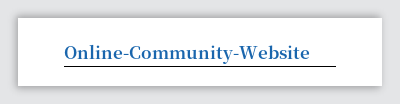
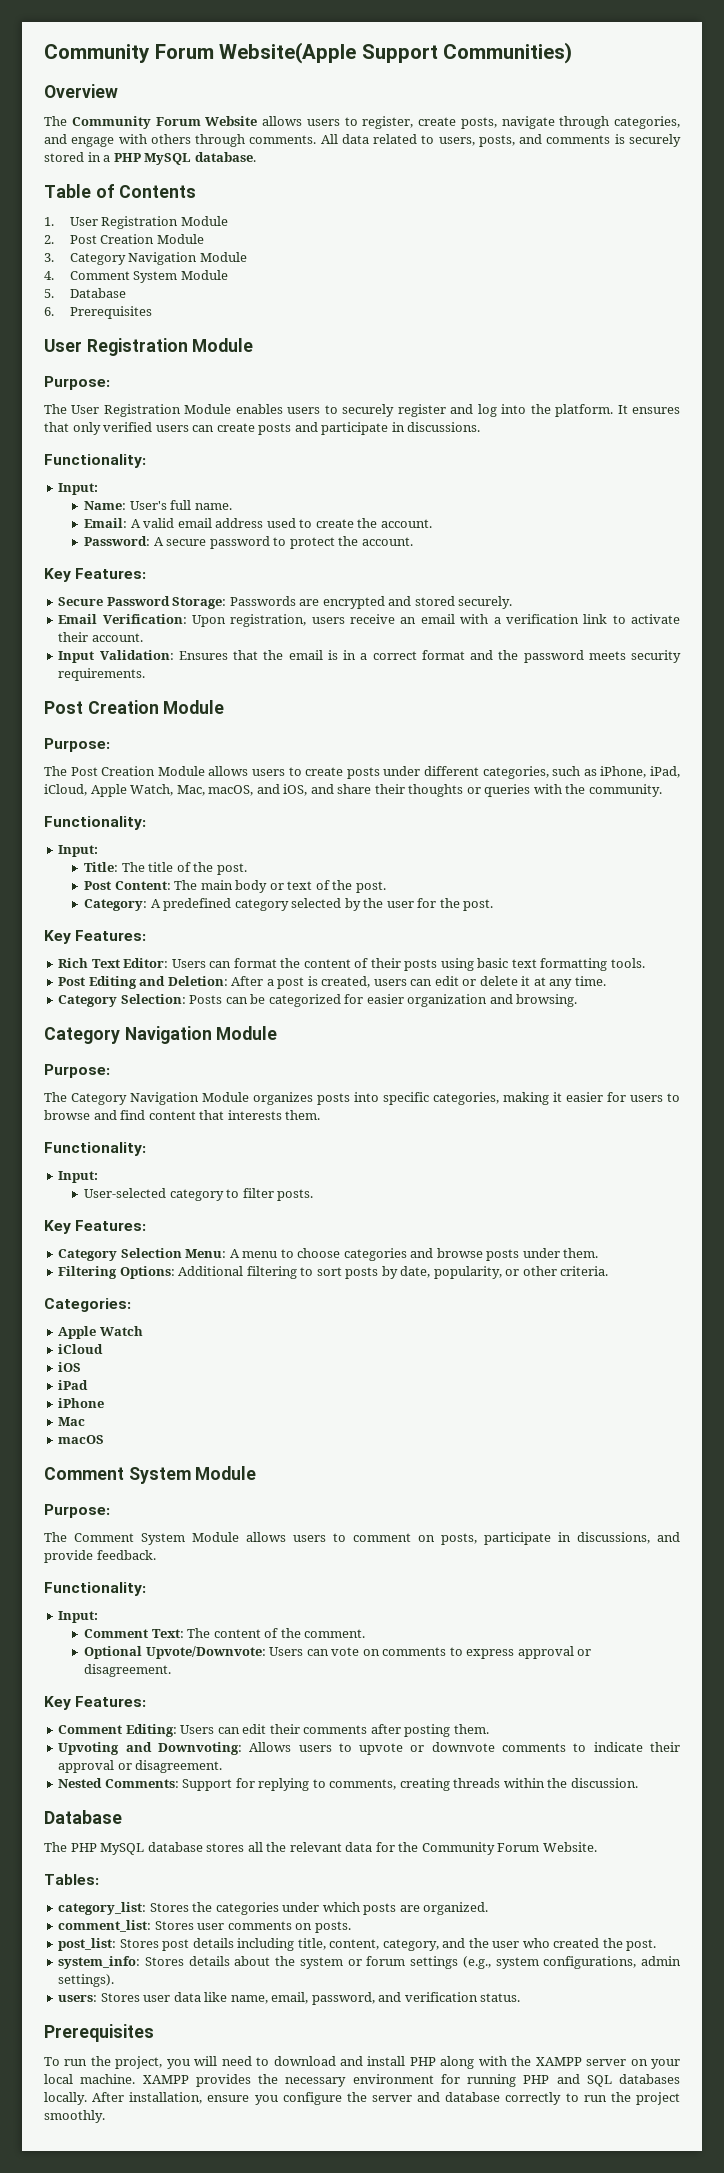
- Online-Community-Website
+ Community Forum Website(Apple Support Communities)
+ Overview
+ The Community Forum Website allows users to register, create posts, navigate through categories, and engage with others through comments. All data related to users, posts, and comments is securely stored in a PHP MySQL database.
+ Table of Contents
+ 1. User Registration Module
+ 2. Post Creation Module
+ 3. Category Navigation Module
+ 4. Comment System Module
+ 5. Database
+ 6. Prerequisites
+ User Registration Module
+ Purpose:
+ The User Registration Module enables users to securely register and log into the platform. It ensures that only verified users can create posts and participate in discussions.
+ Functionality:
+ Input:
+ Name: User's full name.
+ Email: A valid email address used to create the account.
+ Password: A secure password to protect the account.
+ Key Features:
+ Secure Password Storage: Passwords are encrypted and stored securely.
+ Email Verification: Upon registration, users receive an email with a verification link to activate their account.
+ Input Validation: Ensures that the email is in a correct format and the password meets security requirements.
+ Post Creation Module
+ Purpose:
+ The Post Creation Module allows users to create posts under different categories, such as iPhone, iPad, iCloud, Apple Watch, Mac, macOS, and iOS, and share their thoughts or queries with the community.
+ Functionality:
+ Input:
+ Title: The title of the post.
+ Post Content: The main body or text of the post.
+ Category: A predefined category selected by the user for the post.
+ Key Features:
+ Rich Text Editor: Users can format the content of their posts using basic text formatting tools.
+ Post Editing and Deletion: After a post is created, users can edit or delete it at any time.
+ Category Selection: Posts can be categorized for easier organization and browsing.
+ Category Navigation Module
+ Purpose:
+ The Category Navigation Module organizes posts into specific categories, making it easier for users to browse and find content that interests them.
+ Functionality:
+ Input:
+ User-selected category to filter posts.
+ Key Features:
+ Category Selection Menu: A menu to choose categories and browse posts under them.
+ Filtering Options: Additional filtering to sort posts by date, popularity, or other criteria.
+ Categories:
+ Apple Watch
+ iCloud
+ iOS
+ iPad
+ iPhone
+ Mac
+ macOS
+ Comment System Module
+ Purpose:
+ The Comment System Module allows users to comment on posts, participate in discussions, and provide feedback.
+ Functionality:
+ Input:
+ Comment Text: The content of the comment.
+ Optional Upvote/Downvote: Users can vote on comments to express approval or disagreement.
+ Key Features:
+ Comment Editing: Users can edit their comments after posting them.
+ Upvoting and Downvoting: Allows users to upvote or downvote comments to indicate their approval or disagreement.
+ Nested Comments: Support for replying to comments, creating threads within the discussion.
+ Database
+ The PHP MySQL database stores all the relevant data for the Community Forum Website.
+ Tables:
+ category_list: Stores the categories under which posts are organized.
+ comment_list: Stores user comments on posts.
+ post_list: Stores post details including title, content, category, and the user who created the post.
+ system_info: Stores details about the system or forum settings (e.g., system configurations, admin settings).
+ users: Stores user data like name, email, password, and verification status.
+ Prerequisites
+ To run the project, you will need to download and install PHP along with the XAMPP server on your local machine. XAMPP provides the necessary environment for running PHP and SQL databases locally. After installation, ensure you configure the server and database correctly to run the project smoothly.

